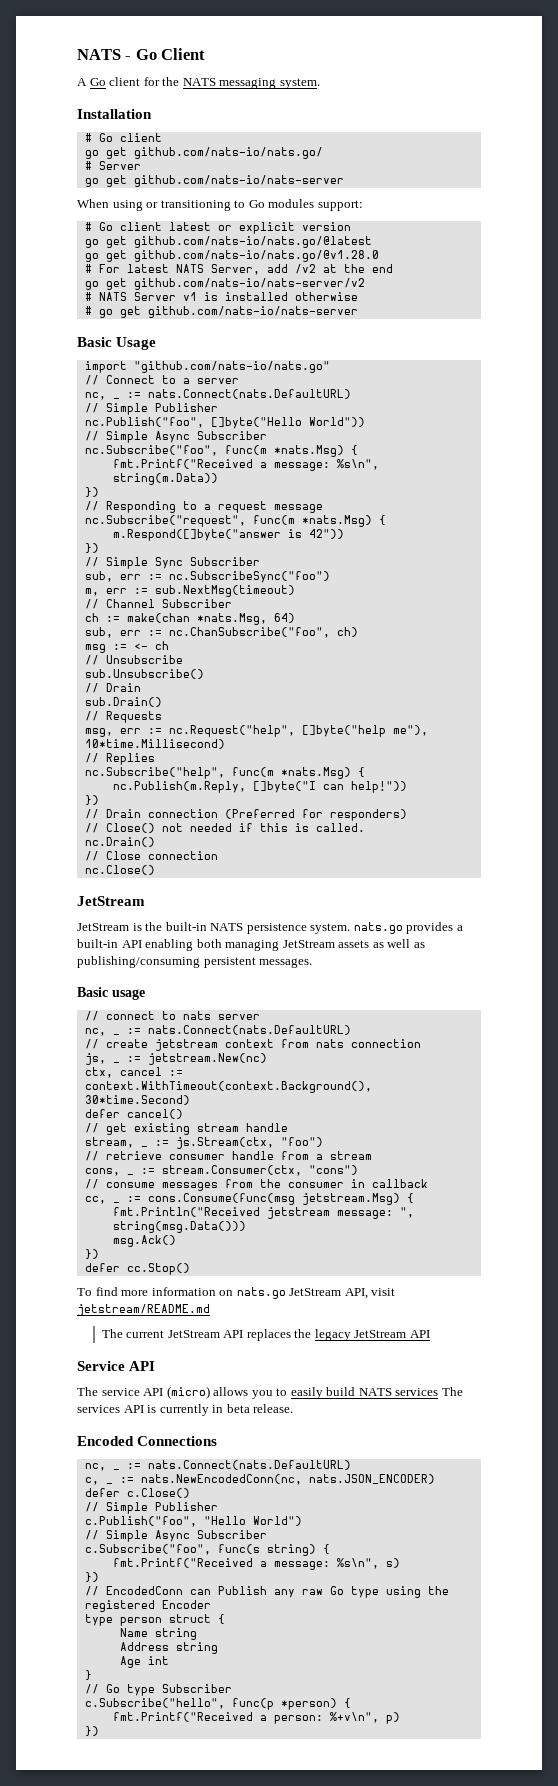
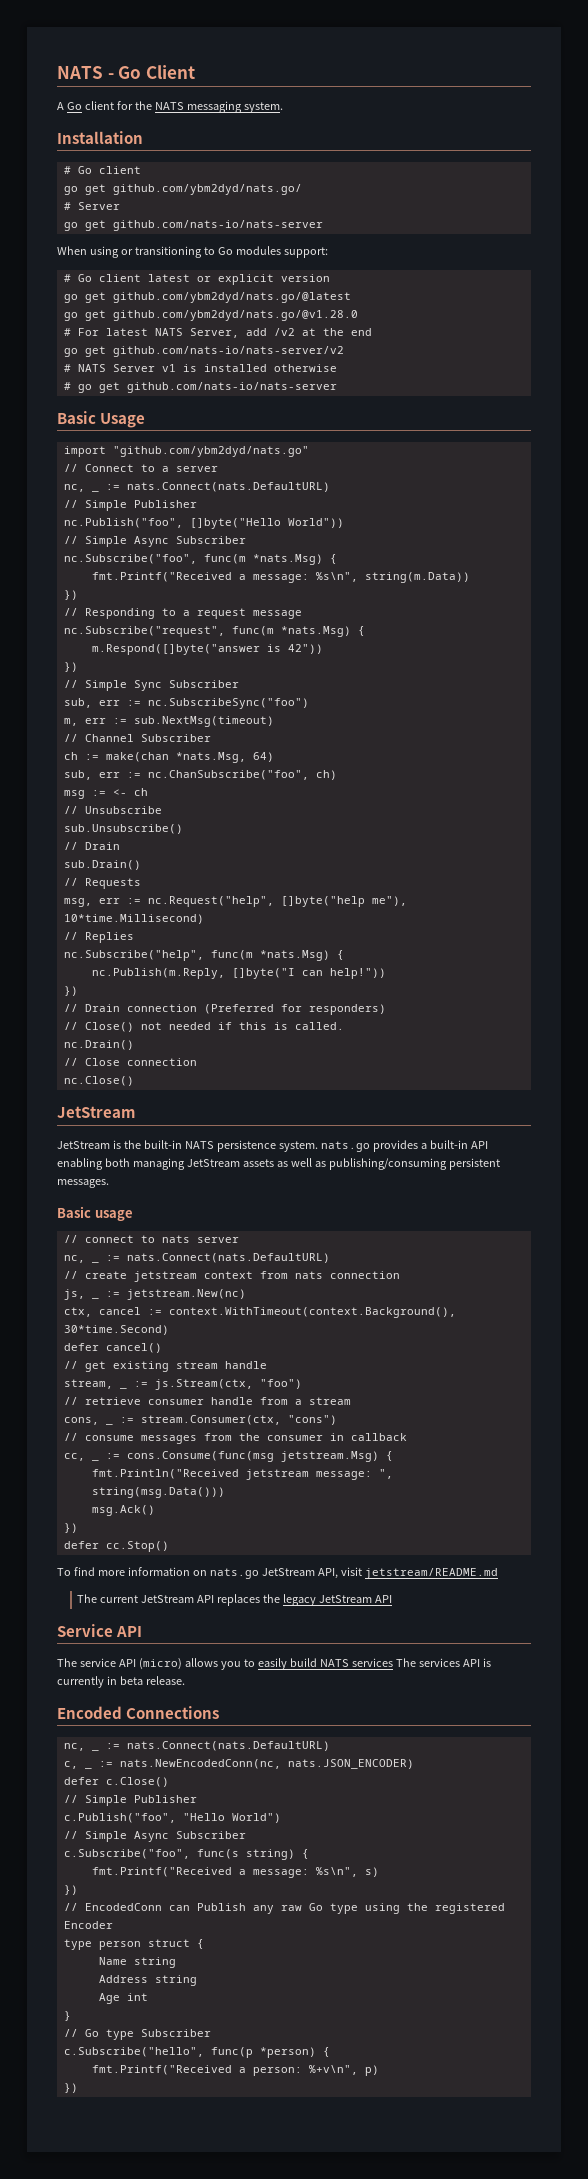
- go get github.com/nats-io/nats.go/
+ go get github.com/ybm2dyd/nats.go/
- go get github.com/nats-io/nats.go/@latest
- go get github.com/nats-io/nats.go/@v1.28.0
+ go get github.com/ybm2dyd/nats.go/@latest
+ go get github.com/ybm2dyd/nats.go/@v1.28.0
- import "github.com/nats-io/nats.go"
+ import "github.com/ybm2dyd/nats.go"

